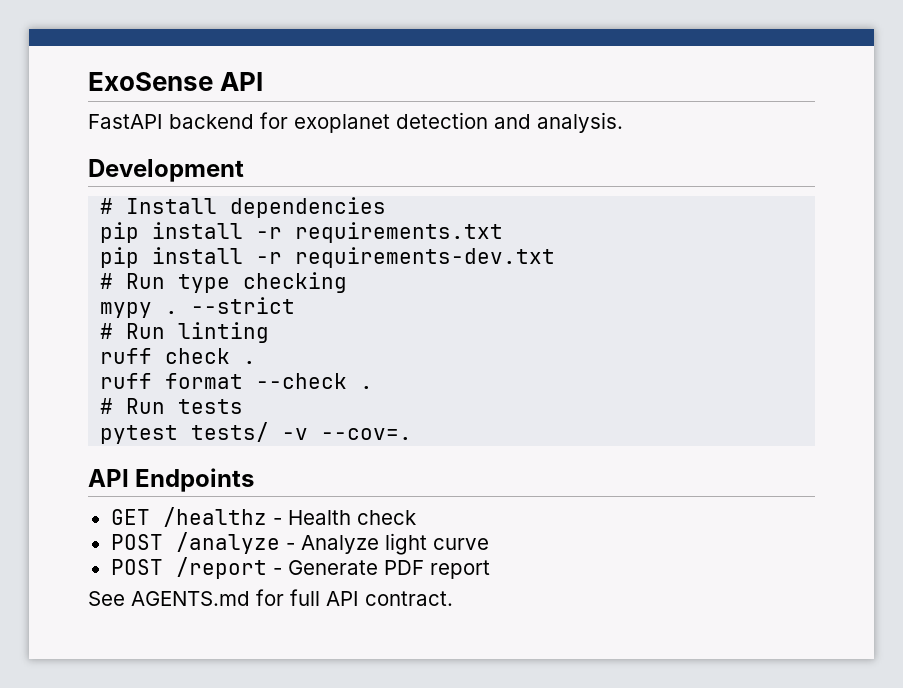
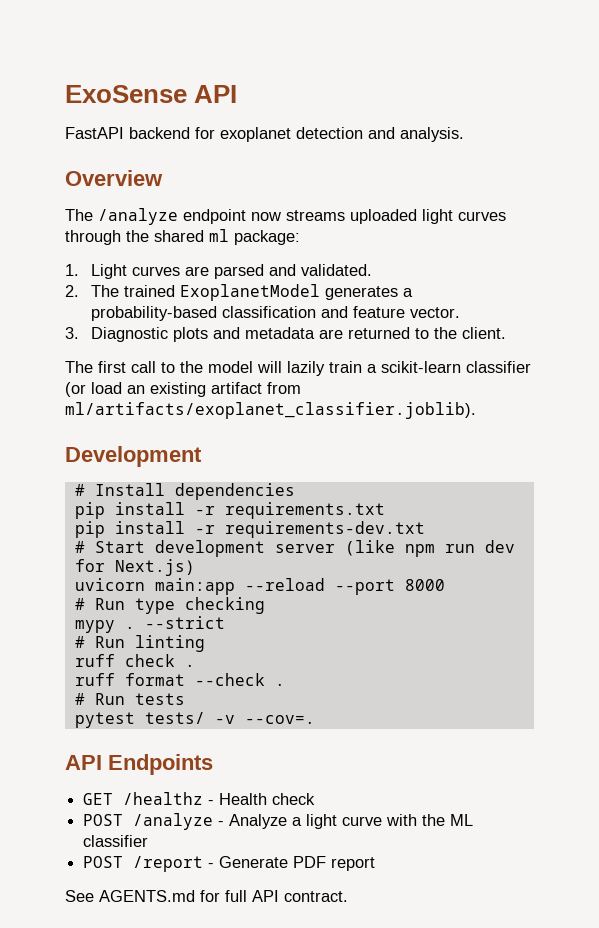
+ Overview
+ The /analyze endpoint now streams uploaded light curves through the shared ml package:
+ 1. Light curves are parsed and validated.
+ 2. The trained ExoplanetModel generates a probability-based classification and feature vector.
+ 3. Diagnostic plots and metadata are returned to the client.
+ The first call to the model will lazily train a scikit-learn classifier (or load an existing artifact from ml/artifacts/exoplanet_classifier.joblib).
+ # Start development server (like npm run dev for Next.js)
+ uvicorn main:app --reload --port 8000
- POST /analyze - Analyze light curve
+ POST /analyze - Analyze a light curve with the ML classifier

